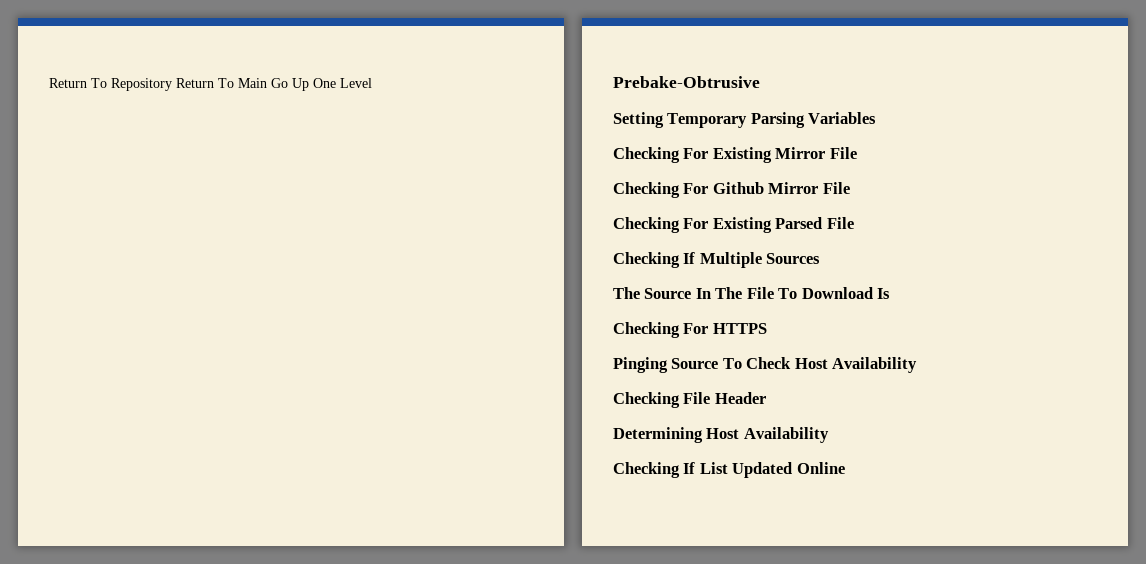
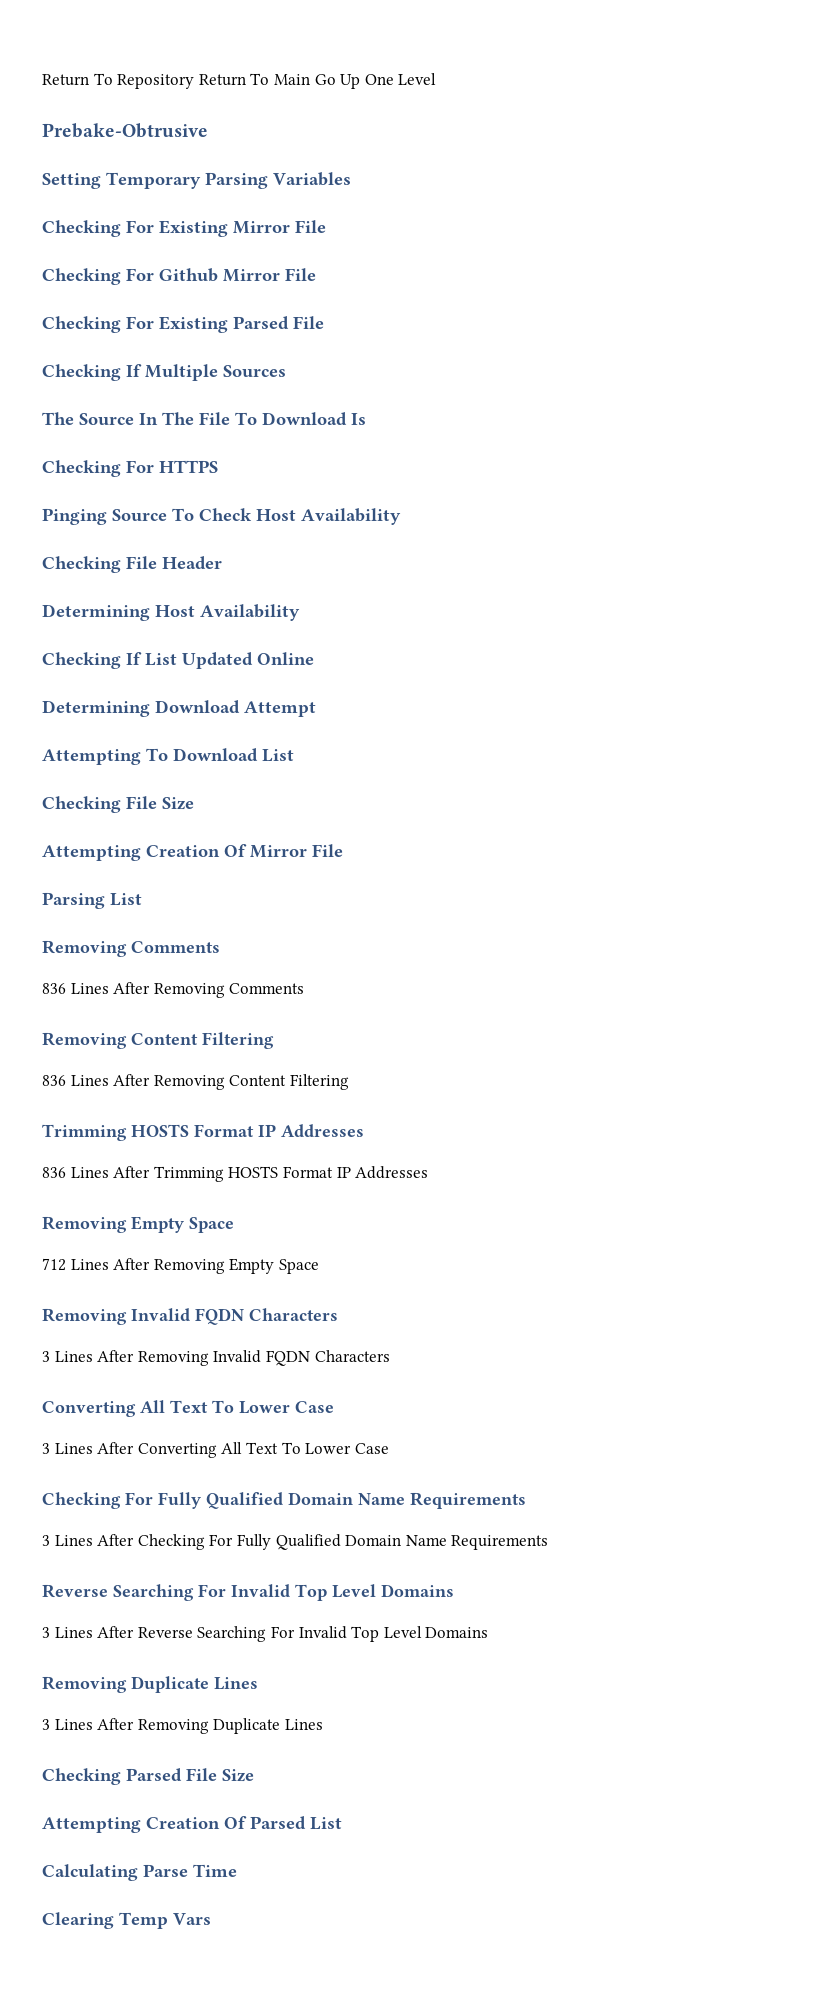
+ Determining Download Attempt
+ Attempting To Download List
+ Checking File Size
+ Attempting Creation Of Mirror File
+ Parsing List
+ Removing Comments
+ 836 Lines After Removing Comments
+ Removing Content Filtering
+ 836 Lines After Removing Content Filtering
+ Trimming HOSTS Format IP Addresses
+ 836 Lines After Trimming HOSTS Format IP Addresses
+ Removing Empty Space
+ 712 Lines After Removing Empty Space
+ Removing Invalid FQDN Characters
+ 3 Lines After Removing Invalid FQDN Characters
+ Converting All Text To Lower Case
+ 3 Lines After Converting All Text To Lower Case
+ Checking For Fully Qualified Domain Name Requirements
+ 3 Lines After Checking For Fully Qualified Domain Name Requirements
+ Reverse Searching For Invalid Top Level Domains
+ 3 Lines After Reverse Searching For Invalid Top Level Domains
+ Removing Duplicate Lines
+ 3 Lines After Removing Duplicate Lines
+ Checking Parsed File Size
+ Attempting Creation Of Parsed List
+ Calculating Parse Time
+ Clearing Temp Vars

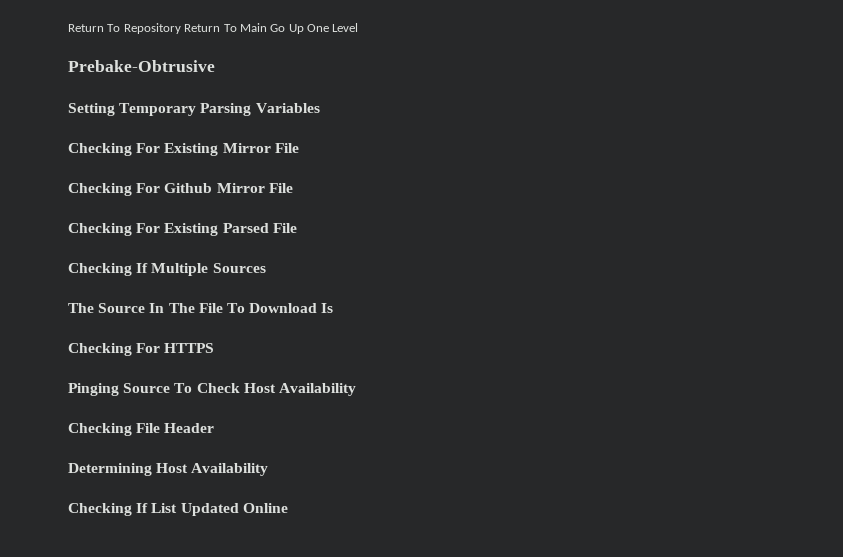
- Determining Download Attempt
- Attempting To Download List
- Checking File Size
- Attempting Creation Of Mirror File
- Parsing List
- Removing Comments
- 836 Lines After Removing Comments
- Removing Content Filtering
- 836 Lines After Removing Content Filtering
- Trimming HOSTS Format IP Addresses
- 836 Lines After Trimming HOSTS Format IP Addresses
- Removing Empty Space
- 712 Lines After Removing Empty Space
- Removing Invalid FQDN Characters
- 3 Lines After Removing Invalid FQDN Characters
- Converting All Text To Lower Case
- 3 Lines After Converting All Text To Lower Case
- Checking For Fully Qualified Domain Name Requirements
- 3 Lines After Checking For Fully Qualified Domain Name Requirements
- Reverse Searching For Invalid Top Level Domains
- 3 Lines After Reverse Searching For Invalid Top Level Domains
- Removing Duplicate Lines
- 3 Lines After Removing Duplicate Lines
- Checking Parsed File Size
- Attempting Creation Of Parsed List
- Calculating Parse Time
- Clearing Temp Vars

